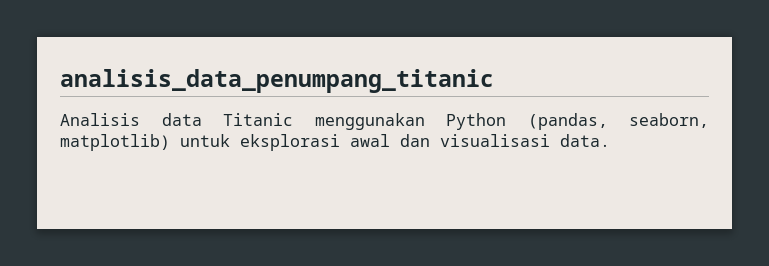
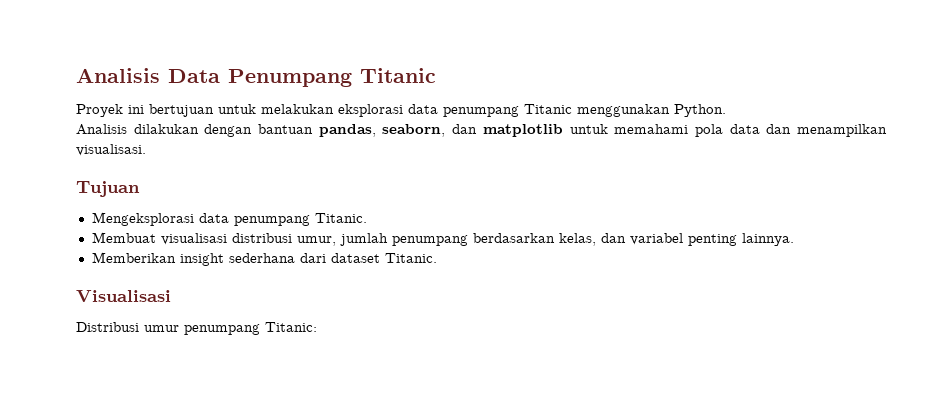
- analisis_data_penumpang_titanic
- Analisis data Titanic menggunakan Python (pandas, seaborn, matplotlib) untuk eksplorasi awal dan visualisasi data.
+ Analisis Data Penumpang Titanic
+ Proyek ini bertujuan untuk melakukan eksplorasi data penumpang Titanic menggunakan Python.
+ Analisis dilakukan dengan bantuan pandas, seaborn, dan matplotlib untuk memahami pola data dan menampilkan visualisasi.
+ Tujuan
+ Mengeksplorasi data penumpang Titanic.
+ Membuat visualisasi distribusi umur, jumlah penumpang berdasarkan kelas, dan variabel penting lainnya.
+ Memberikan insight sederhana dari dataset Titanic.
+ Visualisasi
+ Distribusi umur penumpang Titanic:

